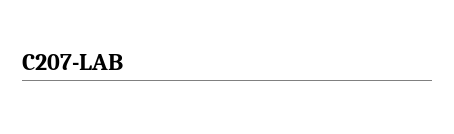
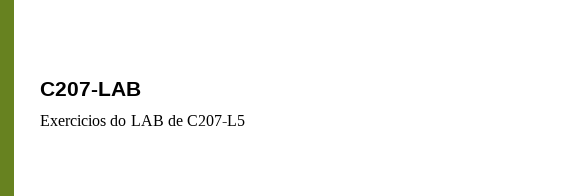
+ Exercicios do LAB de C207-L5

